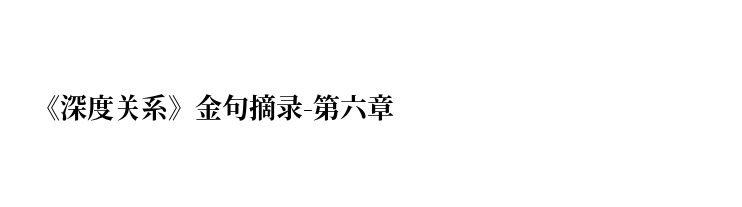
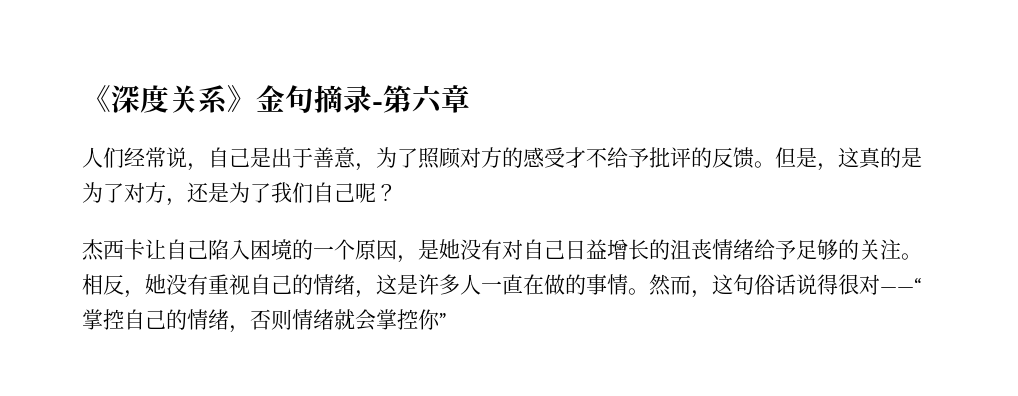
+ 人们经常说，自己是出于善意，为了照顾对方的感受才不给予批评的反馈。但是，这真的是为了对方，还是为了我们自己呢？
+ 杰西卡让自己陷入困境的一个原因，是她没有对自己日益增长的沮丧情绪给予足够的关注。相反，她没有重视自己的情绪，这是许多人一直在做的事情。然而，这句俗话说得很对——“掌控自己的情绪，否则情绪就会掌控你”

